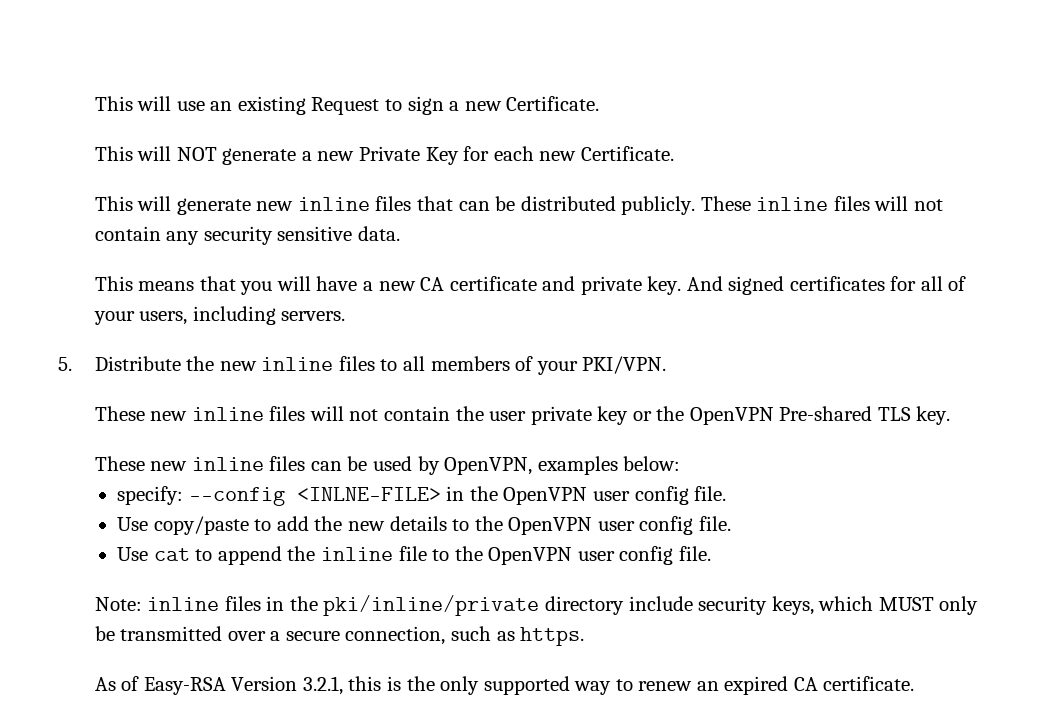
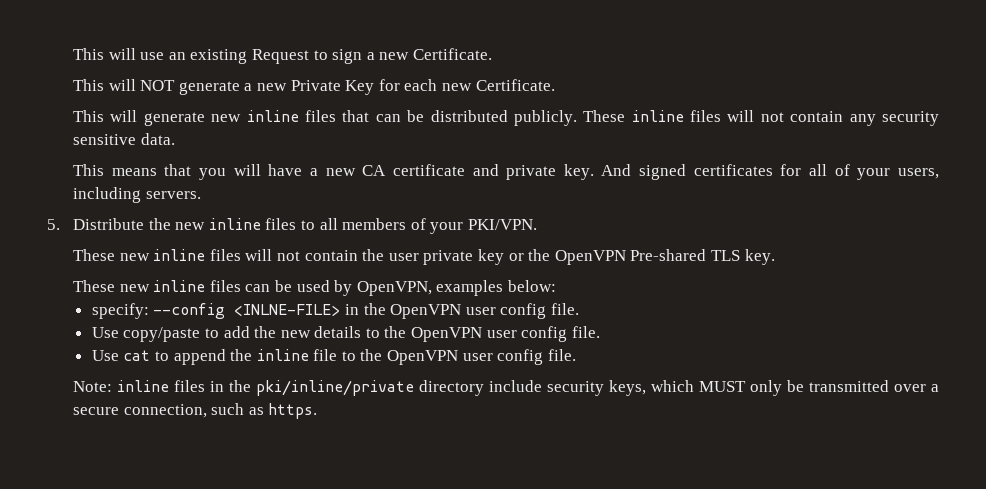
- As of Easy-RSA Version 3.2.1, this is the only supported way to renew an expired CA certificate.

